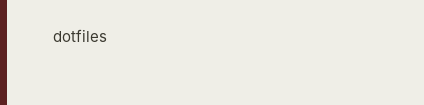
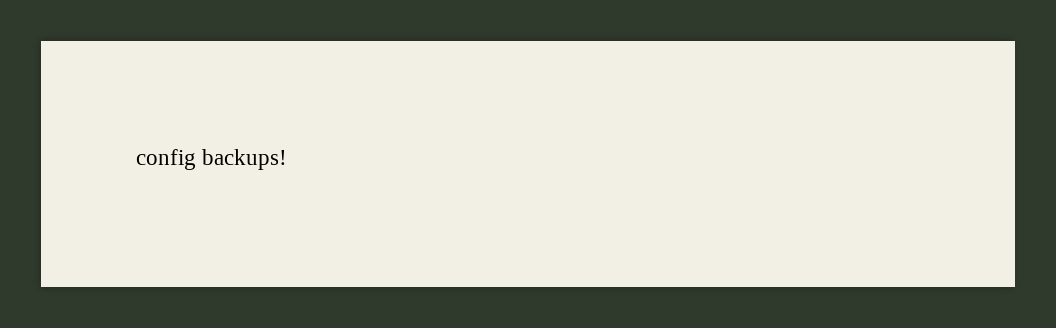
- dotfiles
+ config backups!

